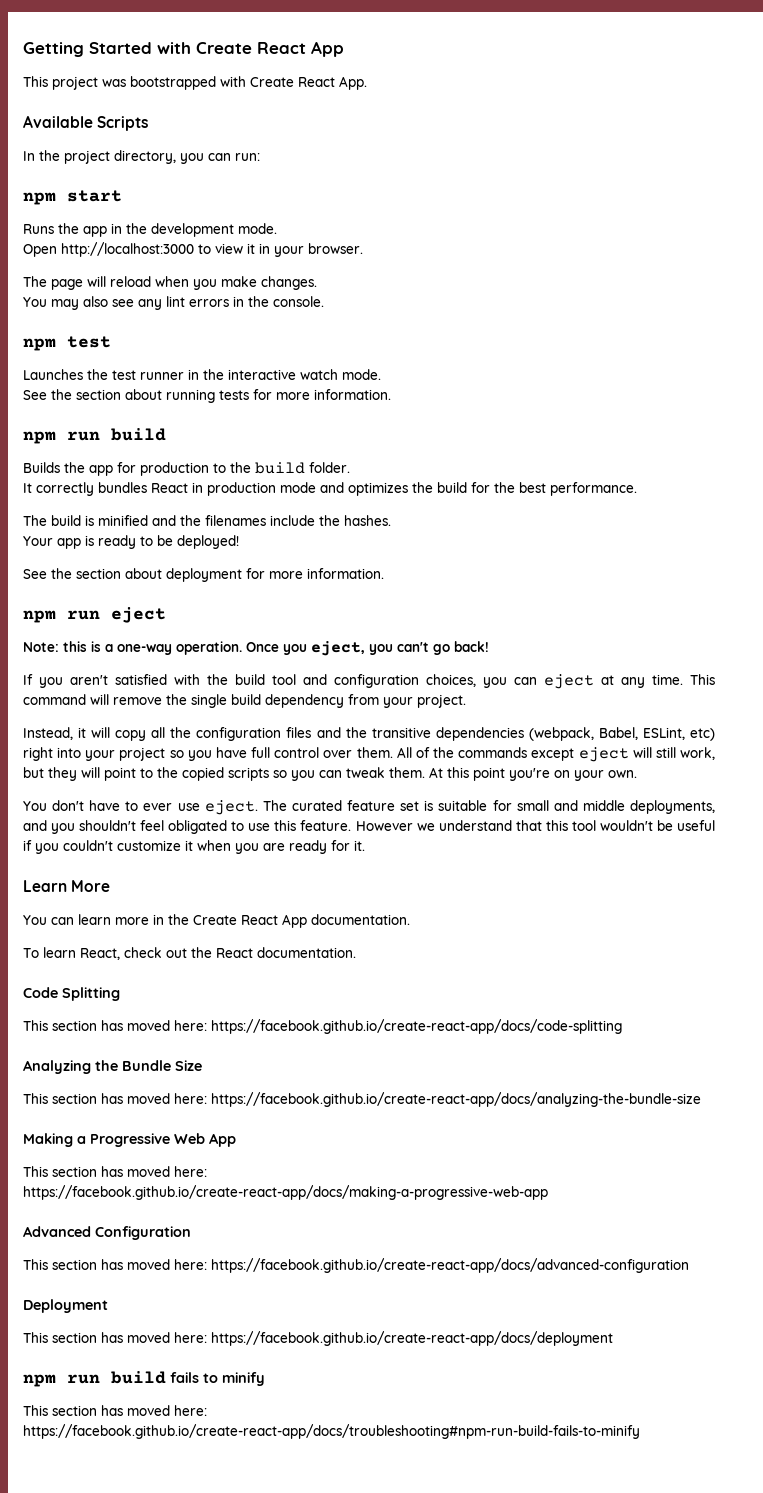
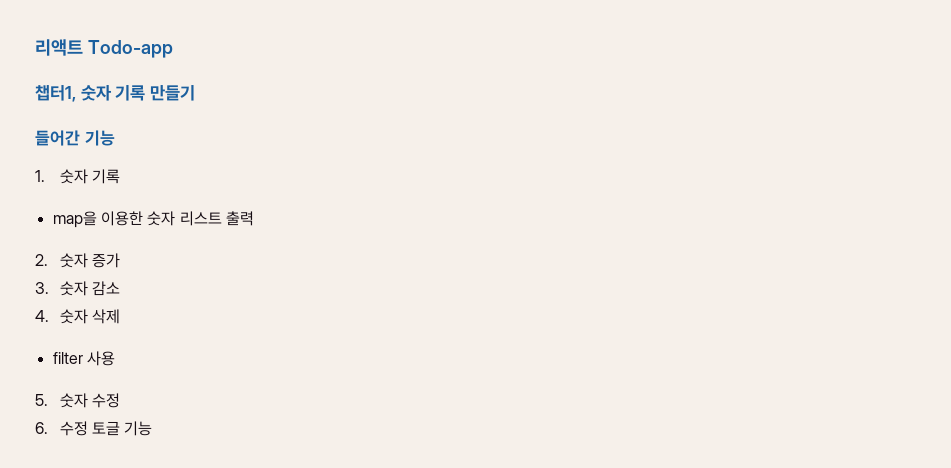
- Getting Started with Create React App
- This project was bootstrapped with Create React App.
- Available Scripts
- In the project directory, you can run:
- npm start
- Runs the app in the development mode.
- Open http://localhost:3000 to view it in your browser.
- The page will reload when you make changes.
- You may also see any lint errors in the console.
- npm test
- Launches the test runner in the interactive watch mode.
- See the section about running tests for more information.
- npm run build
- Builds the app for production to the build folder.
- It correctly bundles React in production mode and optimizes the build for the best performance.
- The build is minified and the filenames include the hashes.
- Your app is ready to be deployed!
- See the section about deployment for more information.
- npm run eject
- Note: this is a one-way operation. Once you eject, you can't go back!
- If you aren't satisfied with the build tool and configuration choices, you can eject at any time. This command will remove the single build dependency from your project.
- Instead, it will copy all the configuration files and the transitive dependencies (webpack, Babel, ESLint, etc) right into your project so you have full control over them. All of the commands except eject will still work, but they will point to the copied scripts so you can tweak them. At this point you're on your own.
- You don't have to ever use eject. The curated feature set is suitable for small and middle deployments, and you shouldn't feel obligated to use this feature. However we understand that this tool wouldn't be useful if you couldn't customize it when you are ready for it.
- Learn More
- You can learn more in the Create React App documentation.
- To learn React, check out the React documentation.
- Code Splitting
- This section has moved here: https://facebook.github.io/create-react-app/docs/code-splitting
- Analyzing the Bundle Size
- This section has moved here: https://facebook.github.io/create-react-app/docs/analyzing-the-bundle-size
- Making a Progressive Web App
- This section has moved here: https://facebook.github.io/create-react-app/docs/making-a-progressive-web-app
- Advanced Configuration
- This section has moved here: https://facebook.github.io/create-react-app/docs/advanced-configuration
- Deployment
- This section has moved here: https://facebook.github.io/create-react-app/docs/deployment
- npm run build fails to minify
- This section has moved here: https://facebook.github.io/create-react-app/docs/troubleshooting#npm-run-build-fails-to-minify
+ 리액트 Todo-app
+ 챕터1, 숫자 기록 만들기
+ 들어간 기능
+ 1. 숫자 기록
+ map을 이용한 숫자 리스트 출력
+ 2. 숫자 증가
+ 3. 숫자 감소
+ 4. 숫자 삭제
+ filter 사용
+ 5. 숫자 수정
+ 6. 수정 토글 기능

